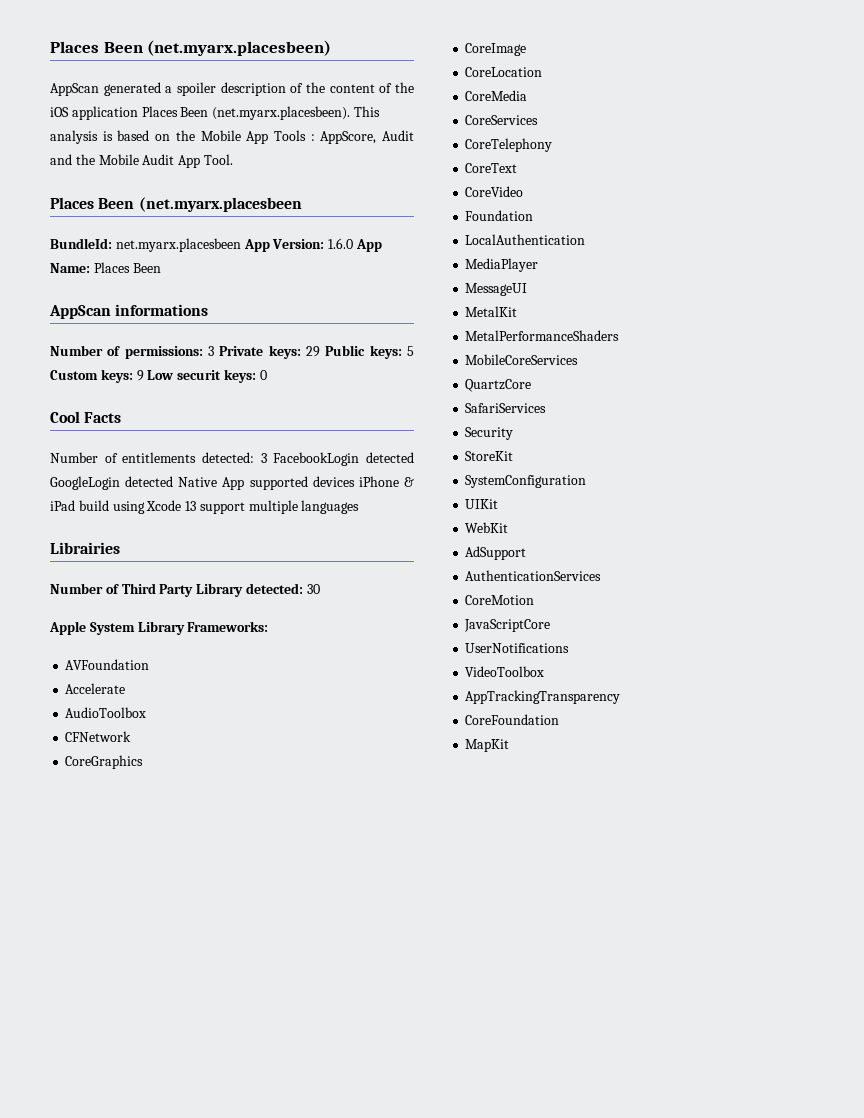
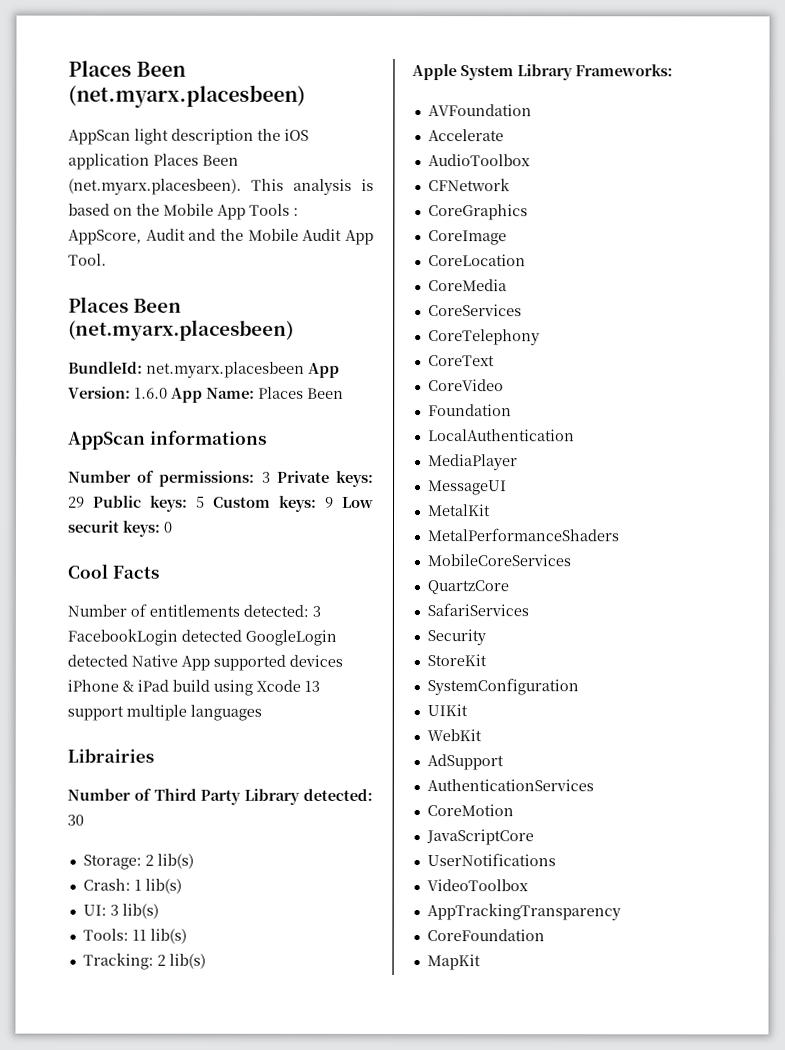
- AppScan generated a spoiler description of the content of the iOS application Places Been (net.myarx.placesbeen). This analysis is based on the Mobile App Tools : AppScore, Audit and the Mobile Audit App Tool.
- Places Been (net.myarx.placesbeen
+ AppScan light description the iOS application Places Been (net.myarx.placesbeen). This analysis is based on the Mobile App Tools : AppScore, Audit and the Mobile Audit App Tool.
+ Places Been (net.myarx.placesbeen)
+ Storage: 2 lib(s)
+ Crash: 1 lib(s)
+ UI: 3 lib(s)
+ Tools: 11 lib(s)
+ Tracking: 2 lib(s)

